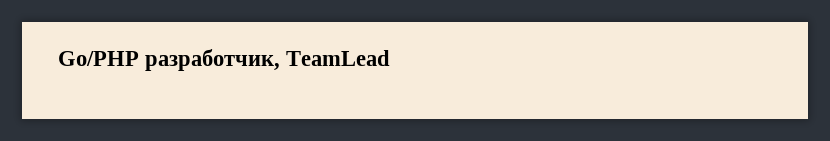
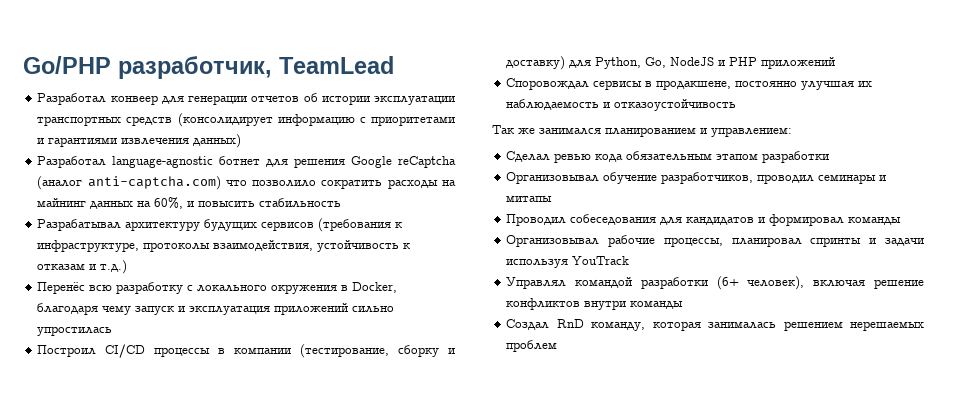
+ Разработал конвеер для генерации отчетов об истории эксплуатации транспортных средств (консолидирует информацию с приоритетами и гарантиями извлечения данных)
+ Разработал language-agnostic ботнет для решения Google reCaptcha (аналог anti-captcha.com) что позволило сократить расходы на майнинг данных на 60%, и повысить стабильность
+ Разрабатывал архитектуру будущих сервисов (требования к инфраструктуре, протоколы взаимодействия, устойчивость к отказам и т.д.)
+ Перенёс всю разработку с локального окружения в Docker, благодаря чему запуск и эксплуатация приложений сильно упростилась
+ Построил CI/CD процессы в компании (тестирование, сборку и доставку) для Python, Go, NodeJS и PHP приложений
+ Споровождал сервисы в продакшене, постоянно улучшая их наблюдаемость и отказоустойчивость
+ Так же занимался планированием и управлением:
+ Сделал ревью кода обязательным этапом разработки
+ Организовывал обучение разработчиков, проводил семинары и митапы
+ Проводил собеседования для кандидатов и формировал команды
+ Организовывал рабочие процессы, планировал спринты и задачи используя YouTrack
+ Управлял командой разработки (6+ человек), включая решение конфликтов внутри команды
+ Создал RnD команду, которая занималась решением нерешаемых проблем

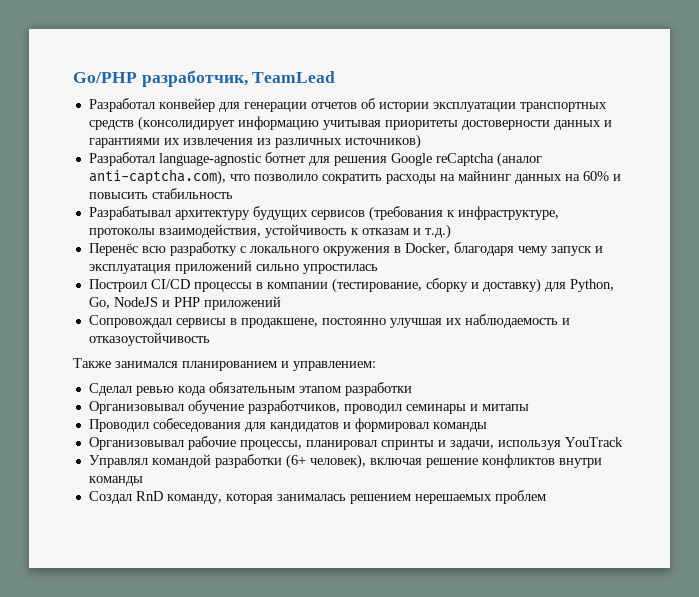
- Разработал конвеер для генерации отчетов об истории эксплуатации транспортных средств (консолидирует информацию с приоритетами и гарантиями извлечения данных)
+ Разработал конвейер для генерации отчетов об истории эксплуатации транспортных средств (консолидирует информацию учитывая приоритеты достоверности данных и гарантиями их извлечения из различных источников)
- Разработал language-agnostic ботнет для решения Google reCaptcha (аналог anti-captcha.com) что позволило сократить расходы на майнинг данных на 60%, и повысить стабильность
+ Разработал language-agnostic ботнет для решения Google reCaptcha (аналог anti-captcha.com), что позволило сократить расходы на майнинг данных на 60% и повысить стабильность
- Споровождал сервисы в продакшене, постоянно улучшая их наблюдаемость и отказоустойчивость
+ Сопровождал сервисы в продакшене, постоянно улучшая их наблюдаемость и отказоустойчивость
- Так же занимался планированием и управлением:
+ Также занимался планированием и управлением:
- Организовывал рабочие процессы, планировал спринты и задачи используя YouTrack
+ Организовывал рабочие процессы, планировал спринты и задачи, используя YouTrack

